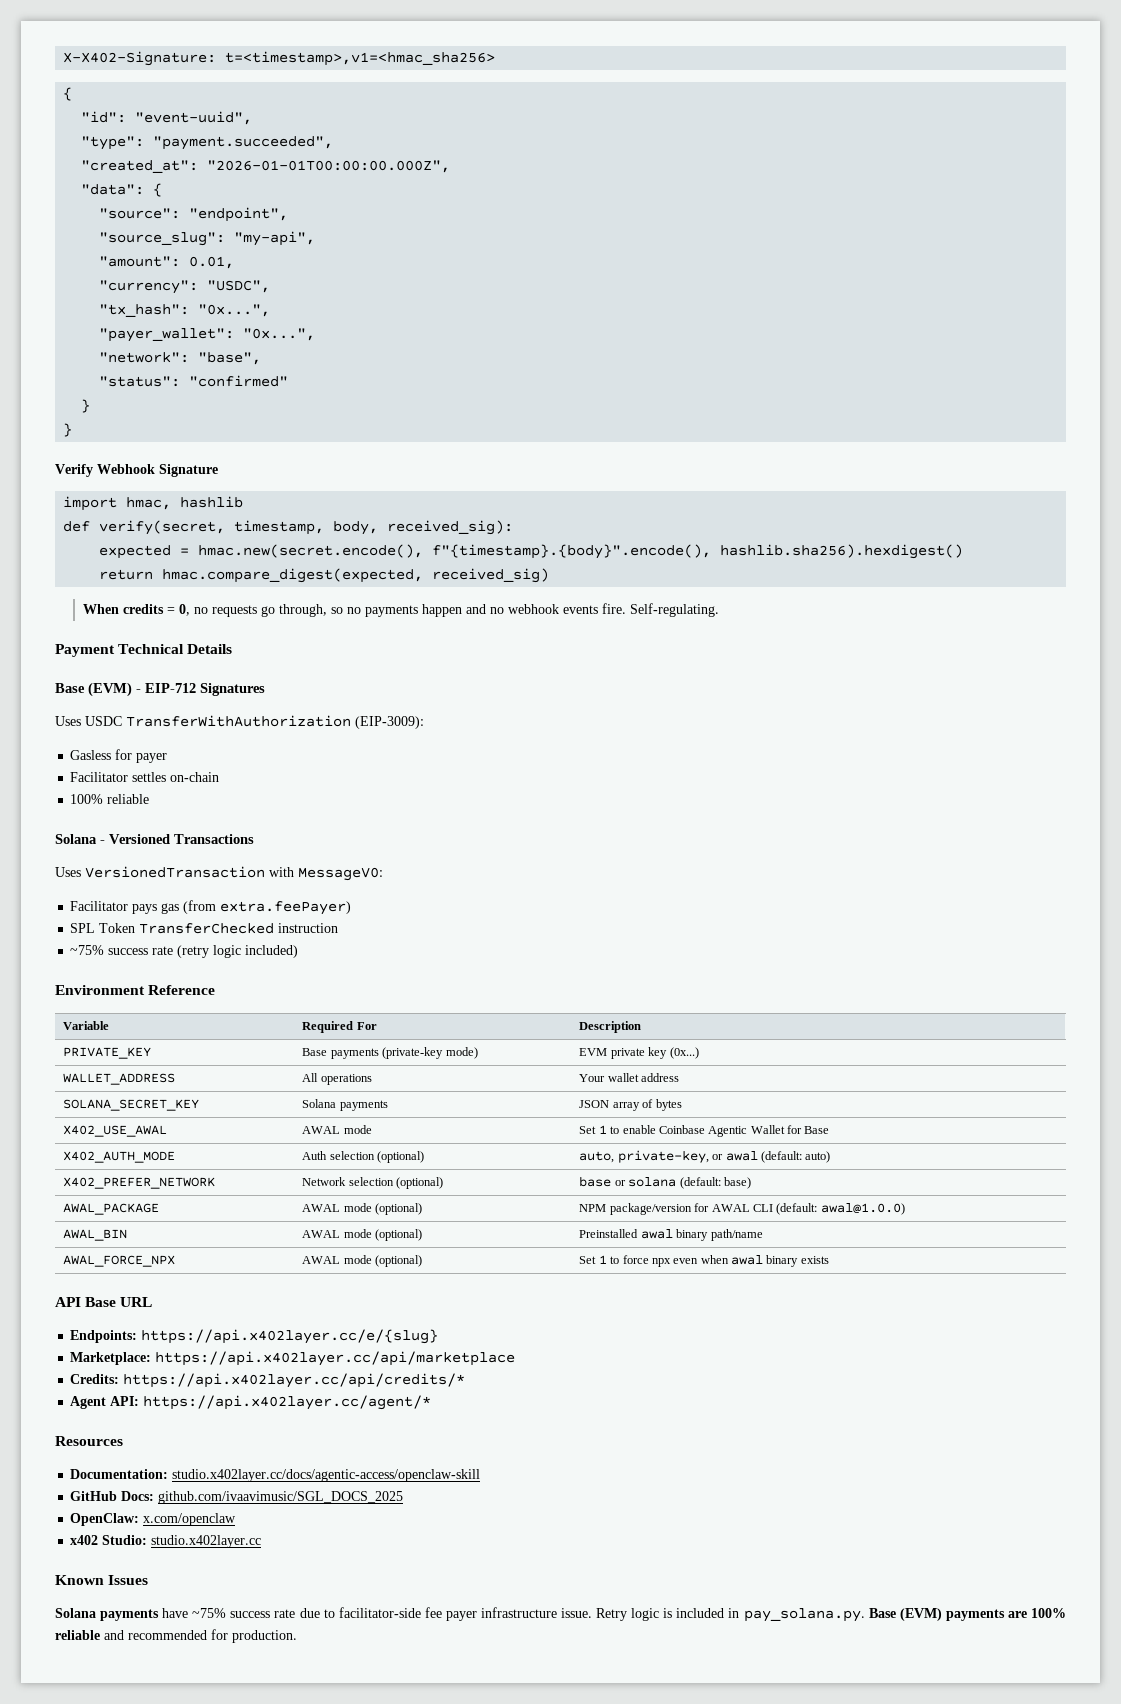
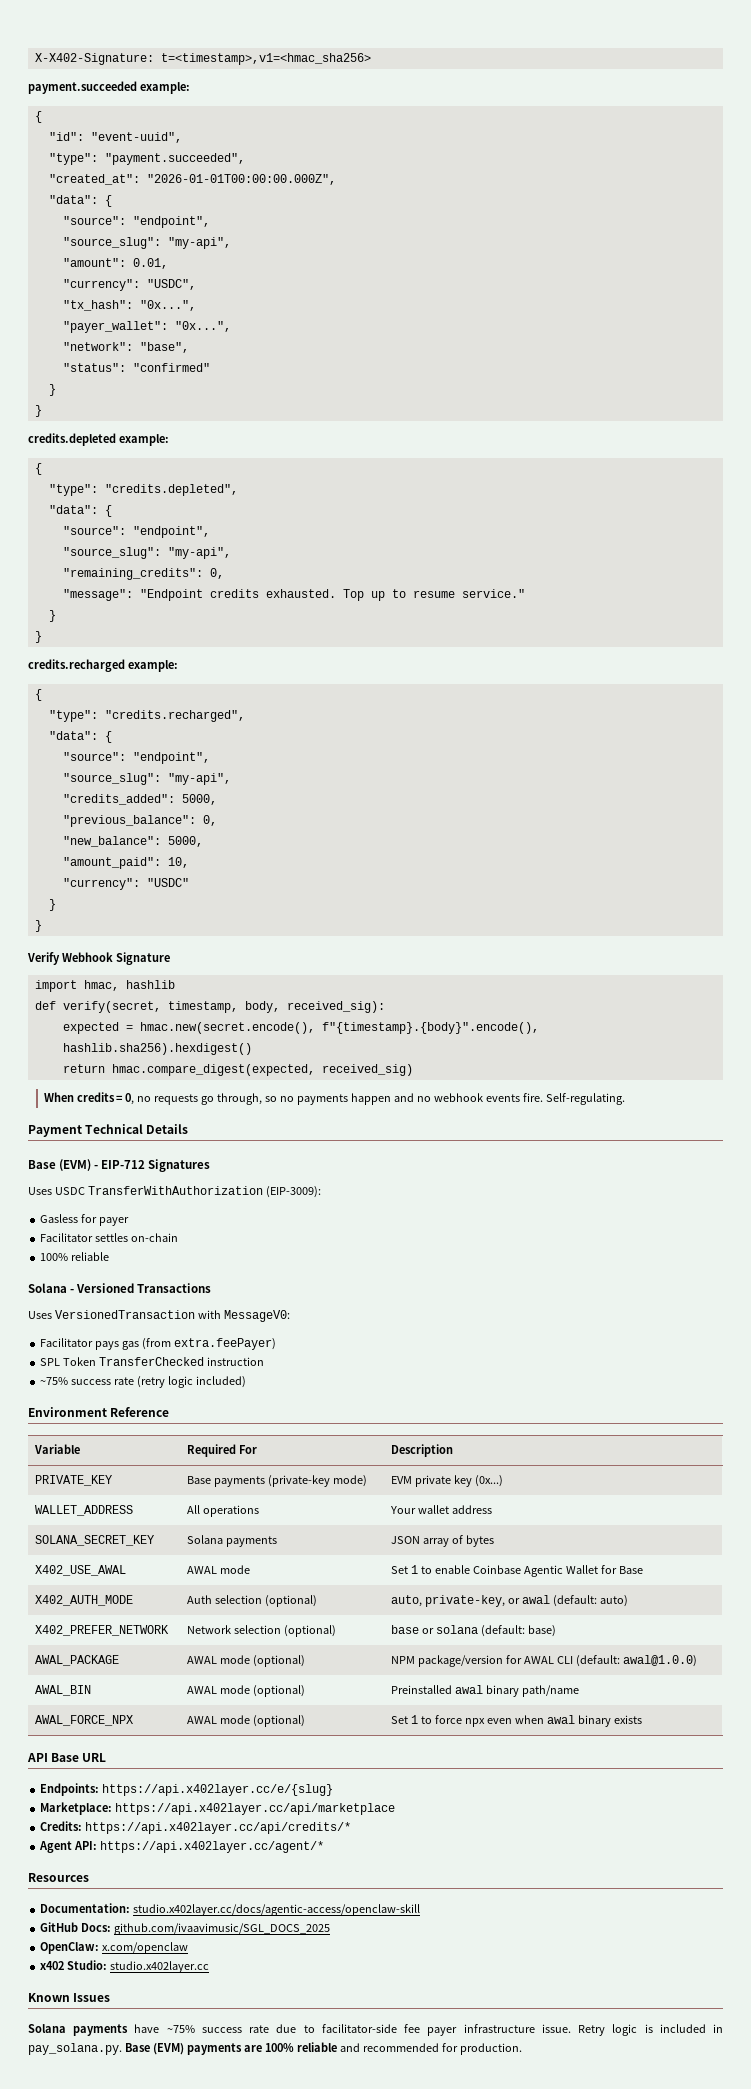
+ payment.succeeded example:
+ credits.depleted example:
+ {
+ "type": "credits.depleted",
+ "data": {
+ "source": "endpoint",
+ "source_slug": "my-api",
+ "remaining_credits": 0,
+ "message": "Endpoint credits exhausted. Top up to resume service."
+ }
+ }
+ credits.recharged example:
+ {
+ "type": "credits.recharged",
+ "data": {
+ "source": "endpoint",
+ "source_slug": "my-api",
+ "credits_added": 5000,
+ "previous_balance": 0,
+ "new_balance": 5000,
+ "amount_paid": 10,
+ "currency": "USDC"
+ }
+ }

